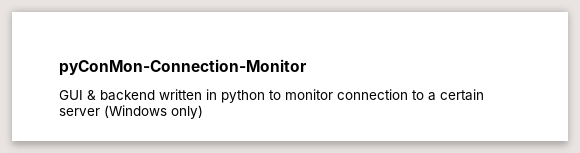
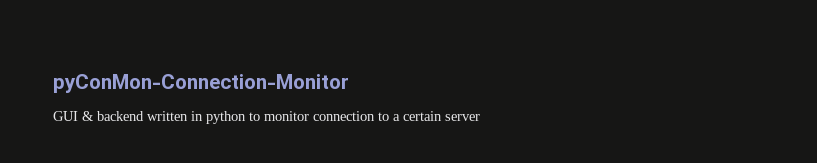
- GUI & backend written in python to monitor connection to a certain server (Windows only)
+ GUI & backend written in python to monitor connection to a certain server

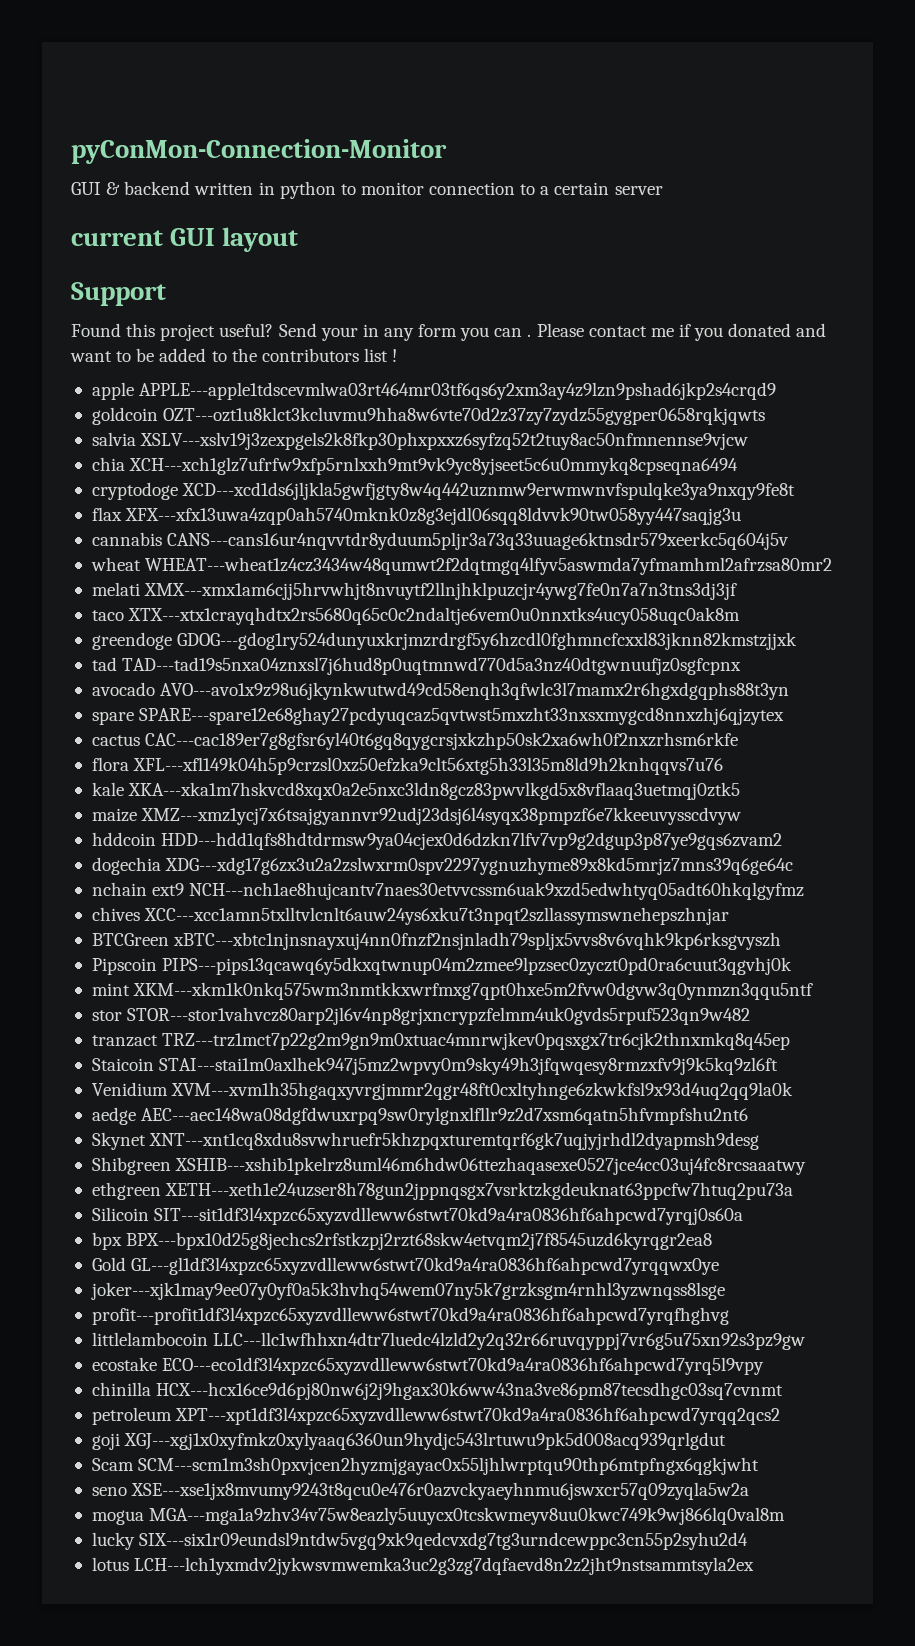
+ current GUI layout
+ Support
+ Found this project useful? Send your in any form you can . Please contact me if you donated and want to be added to the contributors list !
+ apple APPLE---apple1tdscevmlwa03rt464mr03tf6qs6y2xm3ay4z9lzn9pshad6jkp2s4crqd9
+ goldcoin OZT---ozt1u8klct3kcluvmu9hha8w6vte70d2z37zy7zydz55gygper0658rqkjqwts
+ salvia XSLV---xslv19j3zexpgels2k8fkp30phxpxxz6syfzq52t2tuy8ac50nfmnennse9vjcw
+ chia XCH---xch1glz7ufrfw9xfp5rnlxxh9mt9vk9yc8yjseet5c6u0mmykq8cpseqna6494
+ cryptodoge XCD---xcd1ds6jljkla5gwfjgty8w4q442uznmw9erwmwnvfspulqke3ya9nxqy9fe8t
+ flax XFX---xfx13uwa4zqp0ah5740mknk0z8g3ejdl06sqq8ldvvk90tw058yy447saqjg3u
+ cannabis CANS---cans16ur4nqvvtdr8yduum5pljr3a73q33uuage6ktnsdr579xeerkc5q604j5v
+ wheat WHEAT---wheat1z4cz3434w48qumwt2f2dqtmgq4lfyv5aswmda7yfmamhml2afrzsa80mr2
+ melati XMX---xmx1am6cjj5hrvwhjt8nvuytf2llnjhklpuzcjr4ywg7fe0n7a7n3tns3dj3jf
+ taco XTX---xtx1crayqhdtx2rs5680q65c0c2ndaltje6vem0u0nnxtks4ucy058uqc0ak8m
+ greendoge GDOG---gdog1ry524dunyuxkrjmzrdrgf5y6hzcdl0fghmncfcxxl83jknn82kmstzjjxk
+ tad TAD---tad19s5nxa04znxsl7j6hud8p0uqtmnwd770d5a3nz40dtgwnuufjz0sgfcpnx
+ avocado AVO---avo1x9z98u6jkynkwutwd49cd58enqh3qfwlc3l7mamx2r6hgxdgqphs88t3yn
+ spare SPARE---spare12e68ghay27pcdyuqcaz5qvtwst5mxzht33nxsxmygcd8nnxzhj6qjzytex
+ cactus CAC---cac189er7g8gfsr6yl40t6gq8qygcrsjxkzhp50sk2xa6wh0f2nxzrhsm6rkfe
+ flora XFL---xfl149k04h5p9crzsl0xz50efzka9clt56xtg5h33l35m8ld9h2knhqqvs7u76
+ kale XKA---xka1m7hskvcd8xqx0a2e5nxc3ldn8gcz83pwvlkgd5x8vflaaq3uetmqj0ztk5
+ maize XMZ---xmz1ycj7x6tsajgyannvr92udj23dsj6l4syqx38pmpzf6e7kkeeuvysscdvyw
+ hddcoin HDD---hdd1qfs8hdtdrmsw9ya04cjex0d6dzkn7lfv7vp9g2dgup3p87ye9gqs6zvam2
+ dogechia XDG---xdg17g6zx3u2a2zslwxrm0spv2297ygnuzhyme89x8kd5mrjz7mns39q6ge64c
+ nchain ext9 NCH---nch1ae8hujcantv7naes30etvvcssm6uak9xzd5edwhtyq05adt60hkqlgyfmz
+ chives XCC---xcc1amn5txlltvlcnlt6auw24ys6xku7t3npqt2szllassymswnehepszhnjar
+ BTCGreen xBTC---xbtc1njnsnayxuj4nn0fnzf2nsjnladh79spljx5vvs8v6vqhk9kp6rksgvyszh
+ Pipscoin PIPS---pips13qcawq6y5dkxqtwnup04m2zmee9lpzsec0zyczt0pd0ra6cuut3qgvhj0k
+ mint XKM---xkm1k0nkq575wm3nmtkkxwrfmxg7qpt0hxe5m2fvw0dgvw3q0ynmzn3qqu5ntf
+ stor STOR---stor1vahvcz80arp2jl6v4np8grjxncrypzfelmm4uk0gvds5rpuf523qn9w482
+ tranzact TRZ---trz1mct7p22g2m9gn9m0xtuac4mnrwjkev0pqsxgx7tr6cjk2thnxmkq8q45ep
+ Staicoin STAI---stai1m0axlhek947j5mz2wpvy0m9sky49h3jfqwqesy8rmzxfv9j9k5kq9zl6ft
+ Venidium XVM---xvm1h35hgaqxyvrgjmmr2qgr48ft0cxltyhnge6zkwkfsl9x93d4uq2qq9la0k
+ aedge AEC---aec148wa08dgfdwuxrpq9sw0rylgnxlfllr9z2d7xsm6qatn5hfvmpfshu2nt6
+ Skynet XNT---xnt1cq8xdu8svwhruefr5khzpqxturemtqrf6gk7uqjyjrhdl2dyapmsh9desg
+ Shibgreen XSHIB---xshib1pkelrz8uml46m6hdw06ttezhaqasexe0527jce4cc03uj4fc8rcsaaatwy
+ ethgreen XETH---xeth1e24uzser8h78gun2jppnqsgx7vsrktzkgdeuknat63ppcfw7htuq2pu73a
+ Silicoin SIT---sit1df3l4xpzc65xyzvdlleww6stwt70kd9a4ra0836hf6ahpcwd7yrqj0s60a
+ bpx BPX---bpx10d25g8jechcs2rfstkzpj2rzt68skw4etvqm2j7f8545uzd6kyrqgr2ea8
+ Gold GL---gl1df3l4xpzc65xyzvdlleww6stwt70kd9a4ra0836hf6ahpcwd7yrqqwx0ye
+ joker---xjk1may9ee07y0yf0a5k3hvhq54wem07ny5k7grzksgm4rnhl3yzwnqss8lsge
+ profit---profit1df3l4xpzc65xyzvdlleww6stwt70kd9a4ra0836hf6ahpcwd7yrqfhghvg
+ littlelambocoin LLC---llc1wfhhxn4dtr7luedc4lzld2y2q32r66ruvqyppj7vr6g5u75xn92s3pz9gw
+ ecostake ECO---eco1df3l4xpzc65xyzvdlleww6stwt70kd9a4ra0836hf6ahpcwd7yrq5l9vpy
+ chinilla HCX---hcx16ce9d6pj80nw6j2j9hgax30k6ww43na3ve86pm87tecsdhgc03sq7cvnmt
+ petroleum XPT---xpt1df3l4xpzc65xyzvdlleww6stwt70kd9a4ra0836hf6ahpcwd7yrqq2qcs2
+ goji XGJ---xgj1x0xyfmkz0xylyaaq6360un9hydjc543lrtuwu9pk5d008acq939qrlgdut
+ Scam SCM---scm1m3sh0pxvjcen2hyzmjgayac0x55ljhlwrptqu90thp6mtpfngx6qgkjwht
+ seno XSE---xse1jx8mvumy9243t8qcu0e476r0azvckyaeyhnmu6jswxcr57q09zyqla5w2a
+ mogua MGA---mga1a9zhv34v75w8eazly5uuycx0tcskwmeyv8uu0kwc749k9wj866lq0val8m
+ lucky SIX---six1r09eundsl9ntdw5vgq9xk9qedcvxdg7tg3urndcewppc3cn55p2syhu2d4
+ lotus LCH---lch1yxmdv2jykwsvmwemka3uc2g3zg7dqfaevd8n2z2jht9nstsammtsyla2ex

